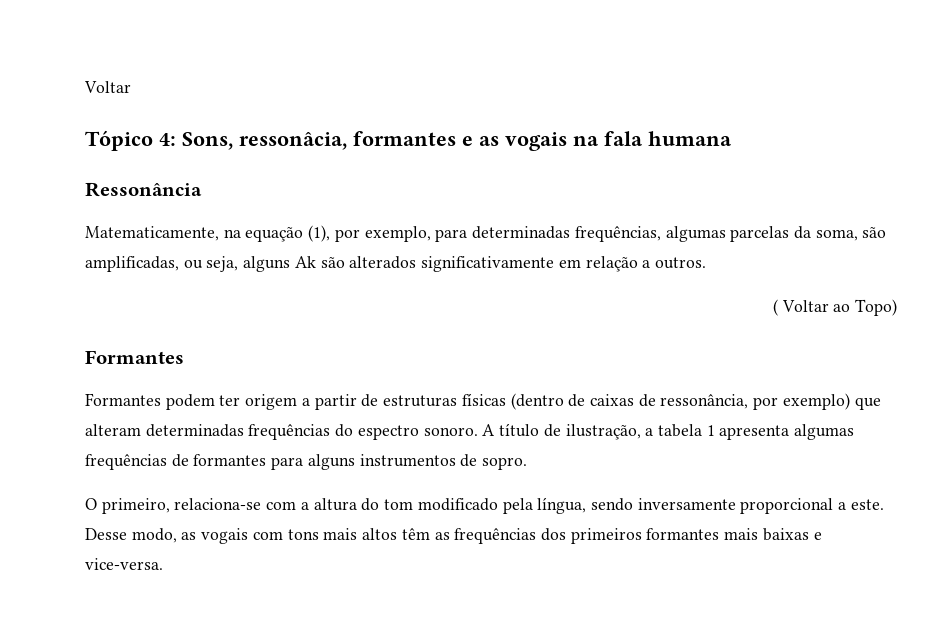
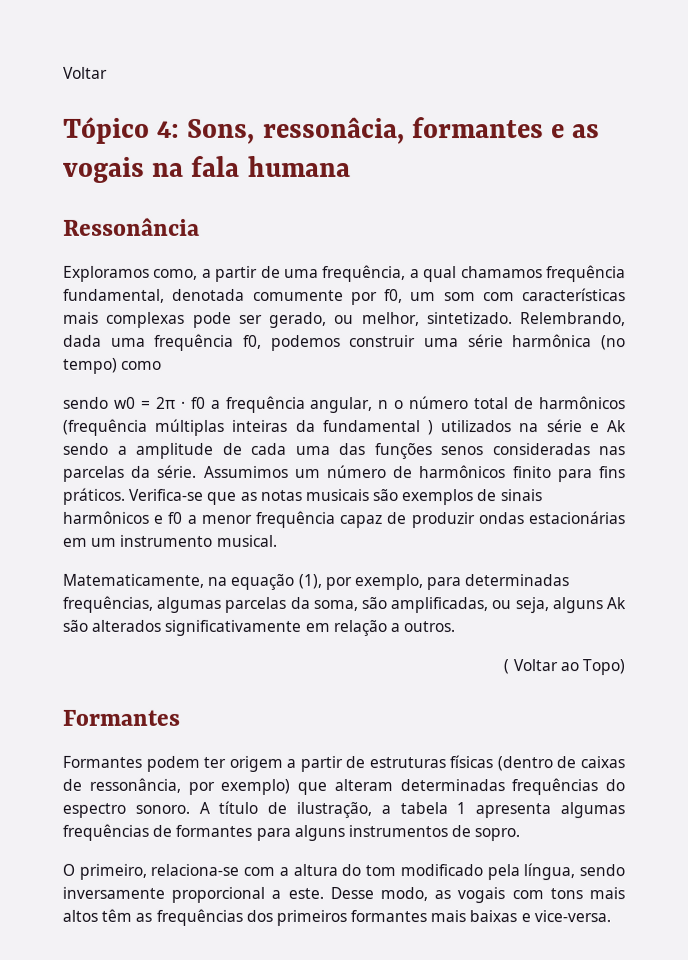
+ Exploramos como, a partir de uma frequência, a qual chamamos frequência fundamental, denotada comumente por f0, um som com características mais complexas pode ser gerado, ou melhor, sintetizado. Relembrando, dada uma frequência f0, podemos construir uma série harmônica (no tempo) como
+ sendo w0 = 2π · f0 a frequência angular, n o número total de harmônicos (frequência múltiplas inteiras da fundamental ) utilizados na série e Ak sendo a amplitude de cada uma das funções senos consideradas nas parcelas da série. Assumimos um número de harmônicos finito para fins práticos. Verifica-se que as notas musicais são exemplos de sinais harmônicos e f0 a menor frequência capaz de produzir ondas estacionárias em um instrumento musical.

